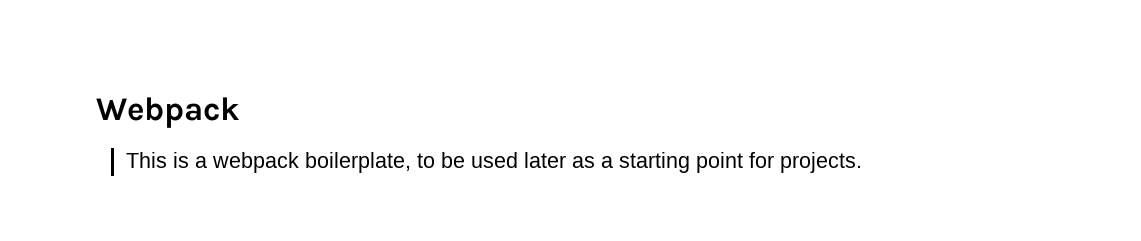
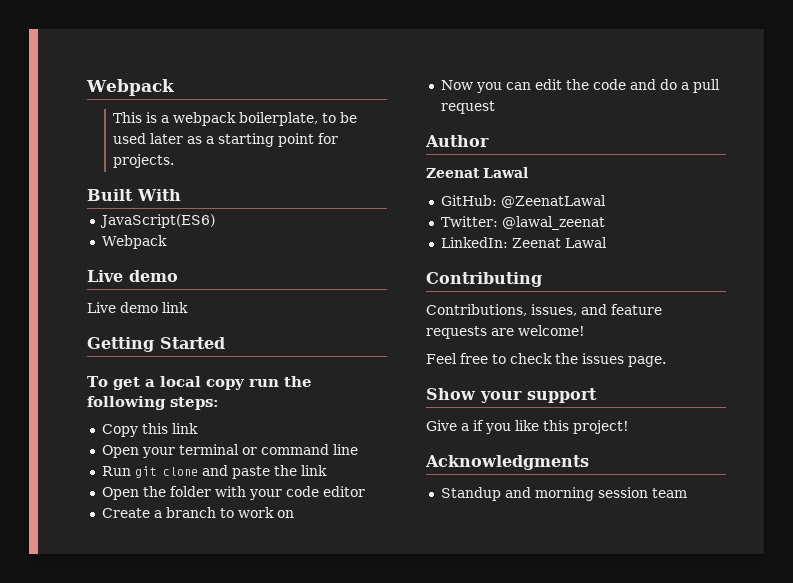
+ Built With
+ JavaScript(ES6)
+ Webpack
+ Live demo
+ Live demo link
+ Getting Started
+ To get a local copy run the following steps:
+ Copy this link
+ Open your terminal or command line
+ Run git clone and paste the link
+ Open the folder with your code editor
+ Create a branch to work on
+ Now you can edit the code and do a pull request
+ Author
+ Zeenat Lawal
+ GitHub: @ZeenatLawal
+ Twitter: @lawal_zeenat
+ LinkedIn: Zeenat Lawal
+ Contributing
+ Contributions, issues, and feature requests are welcome!
+ Feel free to check the issues page.
+ Show your support
+ Give a if you like this project!
+ Acknowledgments
+ Standup and morning session team

